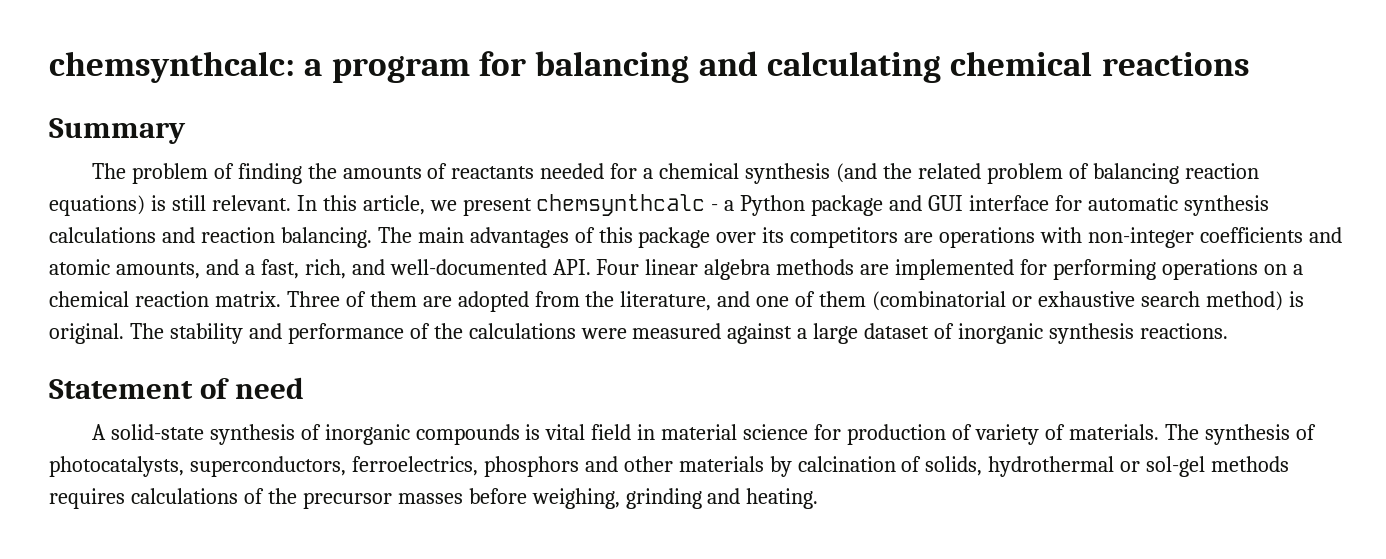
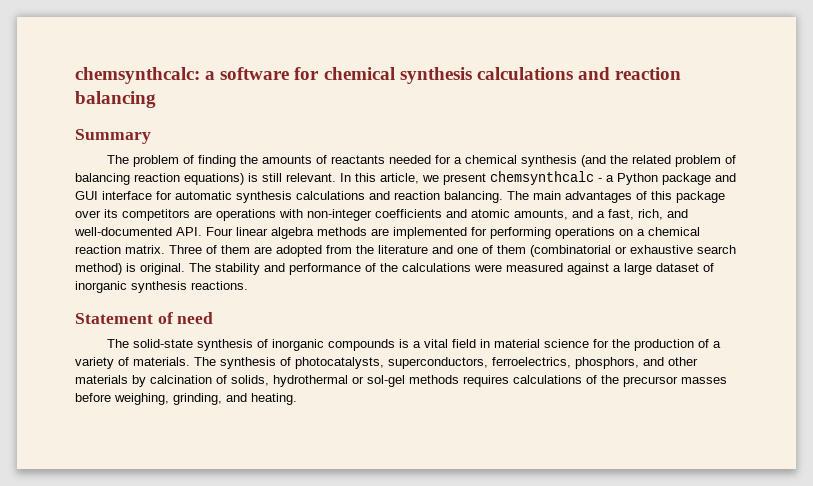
- chemsynthcalc: a program for balancing and calculating chemical reactions
+ chemsynthcalc: a software for chemical synthesis calculations and reaction balancing
- Three of them are adopted from the literature, and one of them (combinatorial or exhaustive search method) is original.
+ Three of them are adopted from the literature and one of them (combinatorial or exhaustive search method) is original.
- A solid-state synthesis of inorganic compounds is vital field in material science for production of variety of materials.
+ The solid-state synthesis of inorganic compounds is a vital field in material science for the production of a variety of materials.
- The synthesis of photocatalysts, superconductors, ferroelectrics, phosphors and other materials by calcination of solids, hydrothermal or sol-gel methods requires calculations of the precursor masses before weighing, grinding and heating.
+ The synthesis of photocatalysts, superconductors, ferroelectrics, phosphors, and other materials by calcination of solids, hydrothermal or sol-gel methods requires calculations of the precursor masses before weighing, grinding, and heating.

